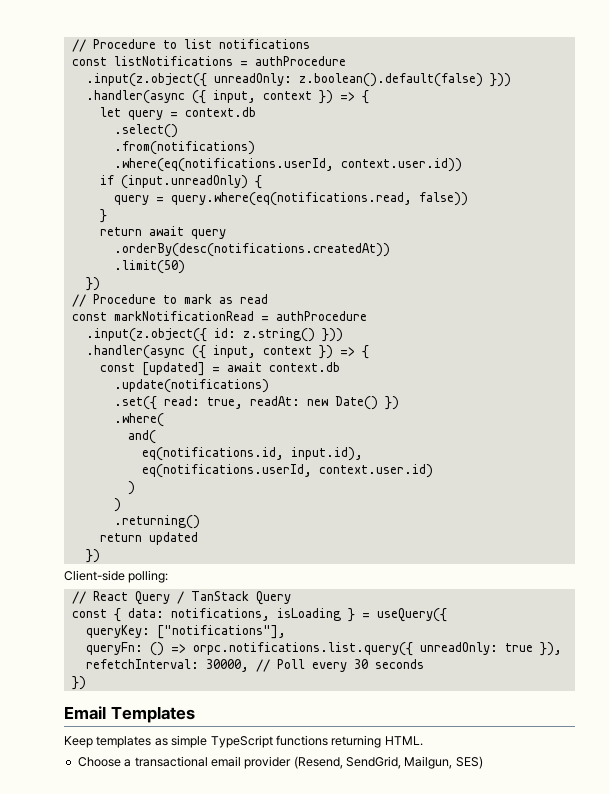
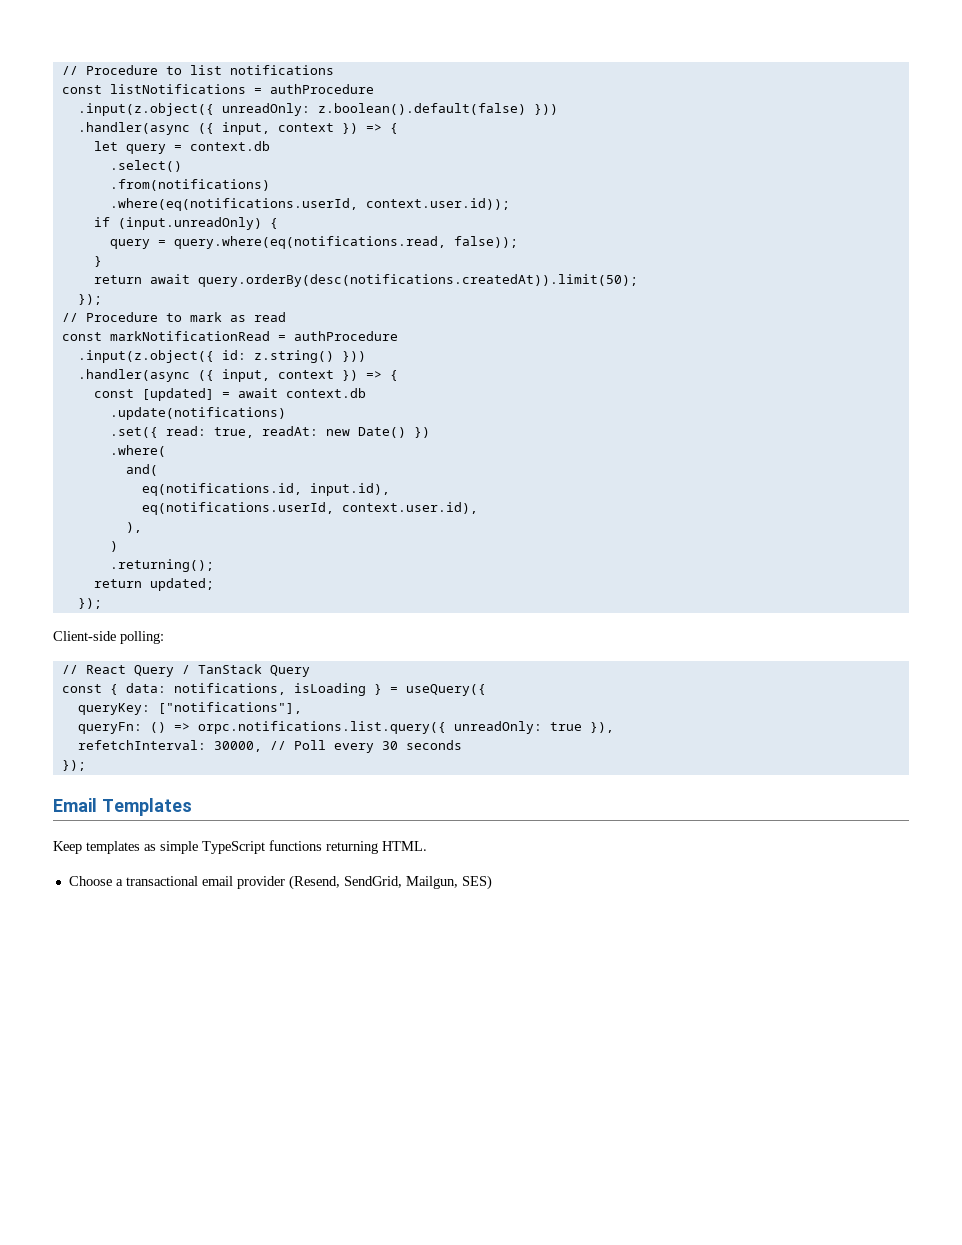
- .where(eq(notifications.userId, context.user.id))
+ .where(eq(notifications.userId, context.user.id));
- query = query.where(eq(notifications.read, false))
+ query = query.where(eq(notifications.read, false));
- return await query
- .orderBy(desc(notifications.createdAt))
- .limit(50)
- })
+ return await query.orderBy(desc(notifications.createdAt)).limit(50);
+ });
- eq(notifications.userId, context.user.id)
+ eq(notifications.userId, context.user.id),
+ ),
  )
- )
- .returning()
- return updated
- })
+ .returning();
+ return updated;
+ });
  refetchInterval: 30000, // Poll every 30 seconds
- })
+ });

